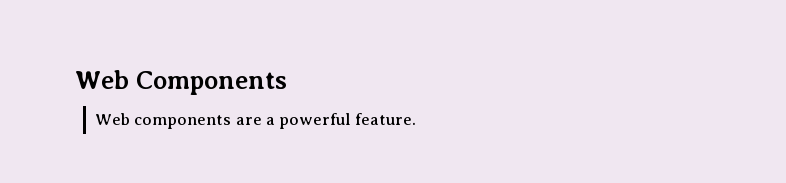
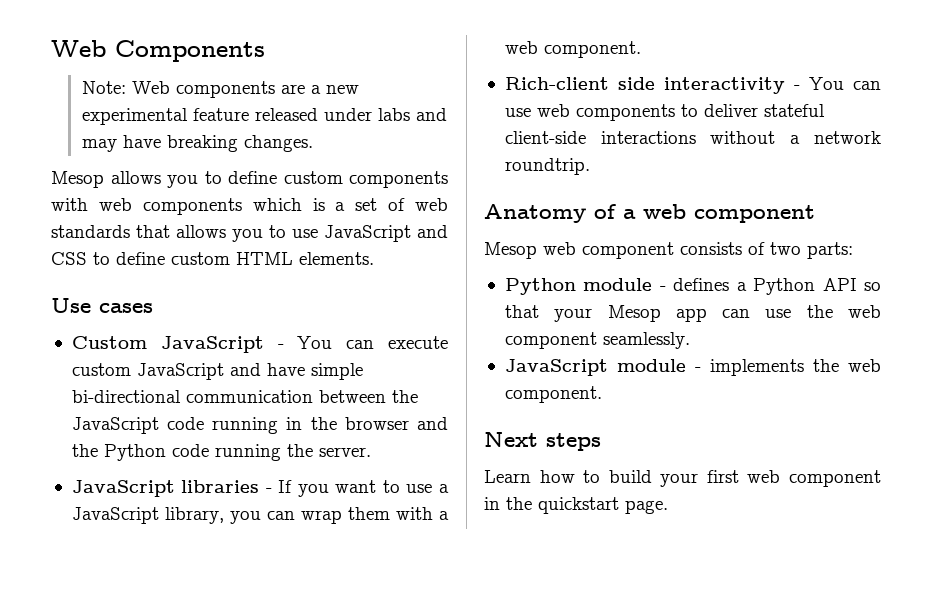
- Web components are a powerful feature.
+ Note: Web components are a new experimental feature released under labs and may have breaking changes.
+ Mesop allows you to define custom components with web components which is a set of web standards that allows you to use JavaScript and CSS to define custom HTML elements.
+ Use cases
+ Custom JavaScript - You can execute custom JavaScript and have simple bi-directional communication between the JavaScript code running in the browser and the Python code running the server.
+ JavaScript libraries - If you want to use a JavaScript library, you can wrap them with a web component.
+ Rich-client side interactivity - You can use web components to deliver stateful client-side interactions without a network roundtrip.
+ Anatomy of a web component
+ Mesop web component consists of two parts:
+ Python module - defines a Python API so that your Mesop app can use the web component seamlessly.
+ JavaScript module - implements the web component.
+ Next steps
+ Learn how to build your first web component in the quickstart page.

